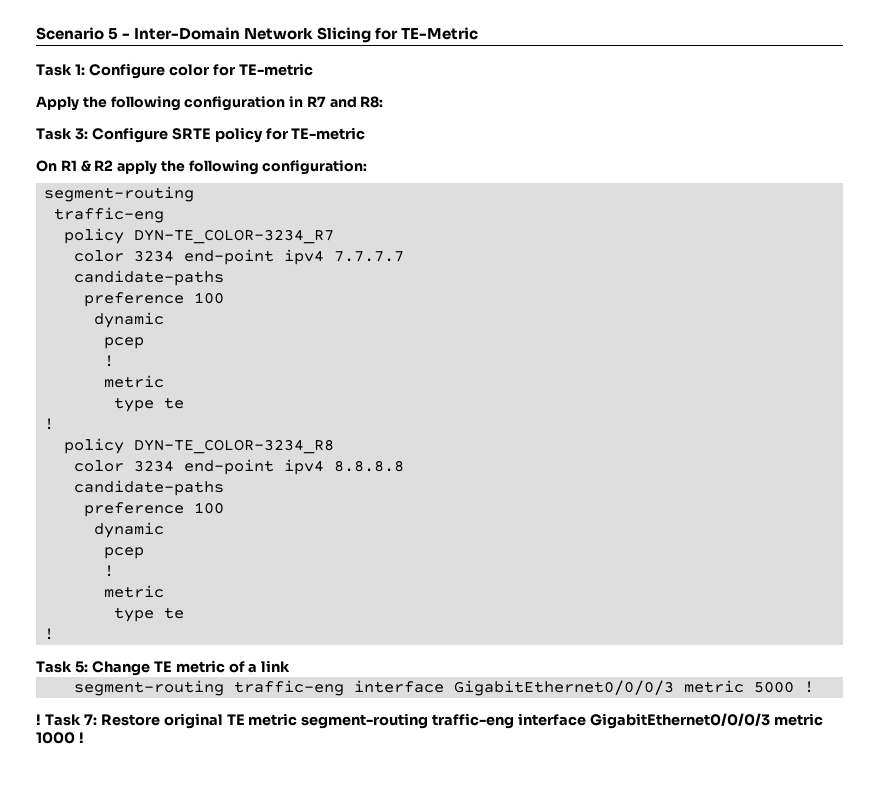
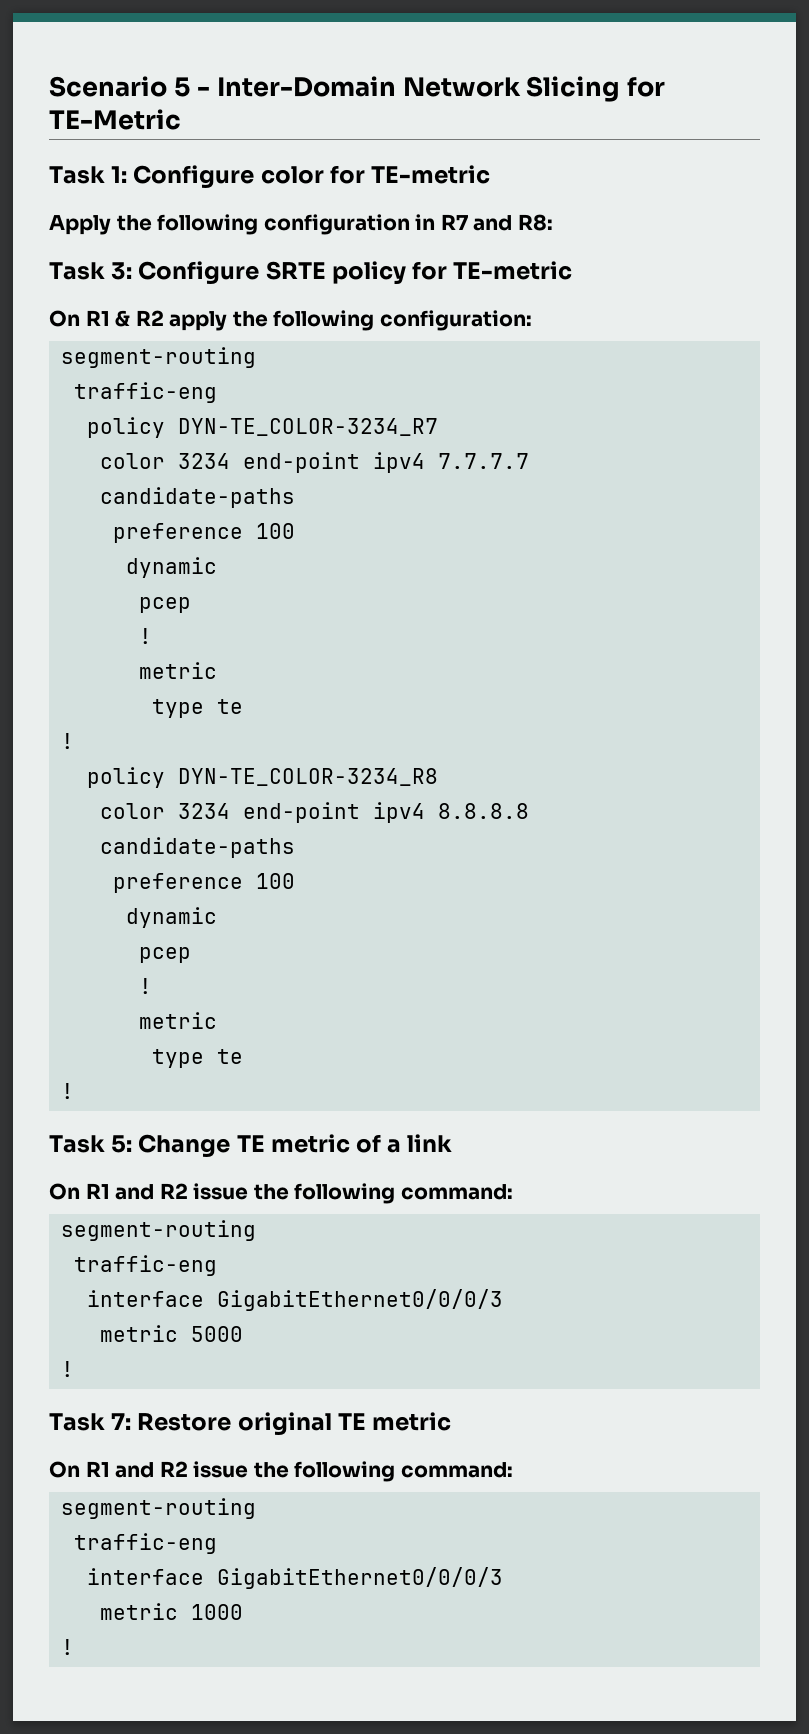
  Task 5: Change TE metric of a link
- segment-routing traffic-eng interface GigabitEthernet0/0/0/3 metric 5000 !
- ! Task 7: Restore original TE metric segment-routing traffic-eng interface GigabitEthernet0/0/0/3 metric 1000 !
+ On R1 and R2 issue the following command:
+ segment-routing
+ traffic-eng
+ interface GigabitEthernet0/0/0/3
+ metric 5000
+ !
+ Task 7: Restore original TE metric
+ On R1 and R2 issue the following command:
+ segment-routing
+ traffic-eng
+ interface GigabitEthernet0/0/0/3
+ metric 1000
+ !

